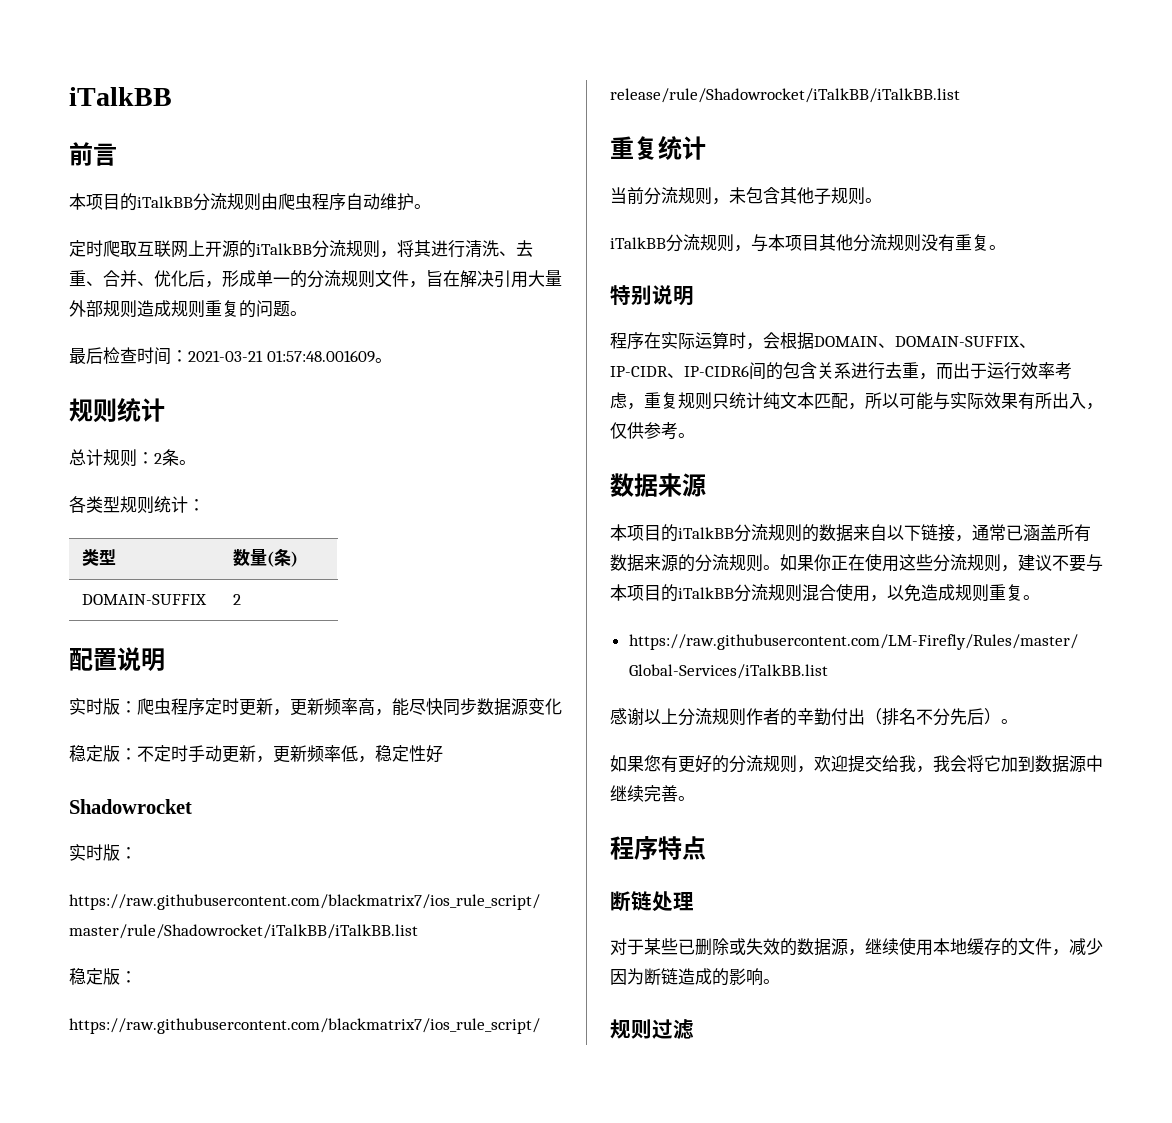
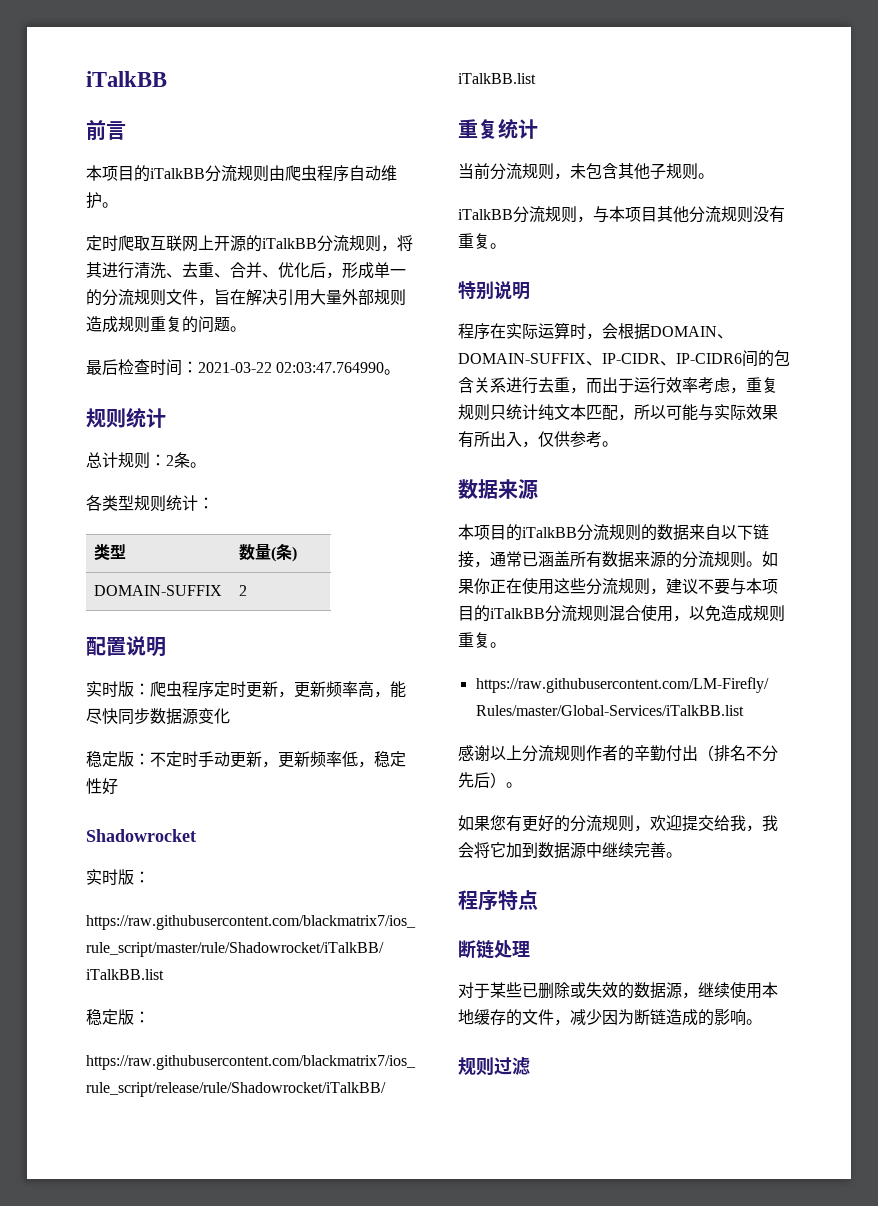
- 最后检查时间：2021-03-21 01:57:48.001609。
+ 最后检查时间：2021-03-22 02:03:47.764990。

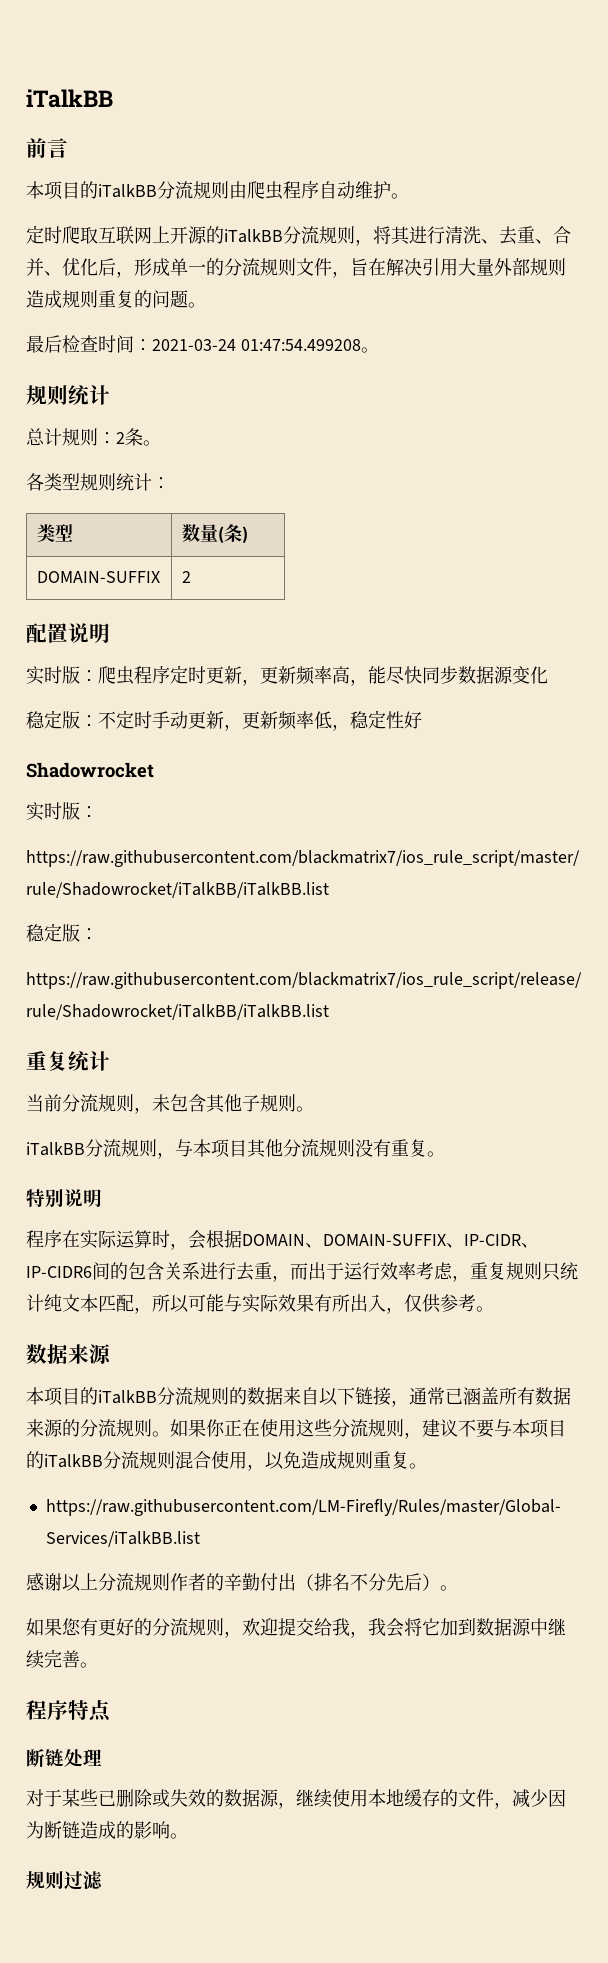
- 最后检查时间：2021-03-22 02:03:47.764990。
+ 最后检查时间：2021-03-24 01:47:54.499208。

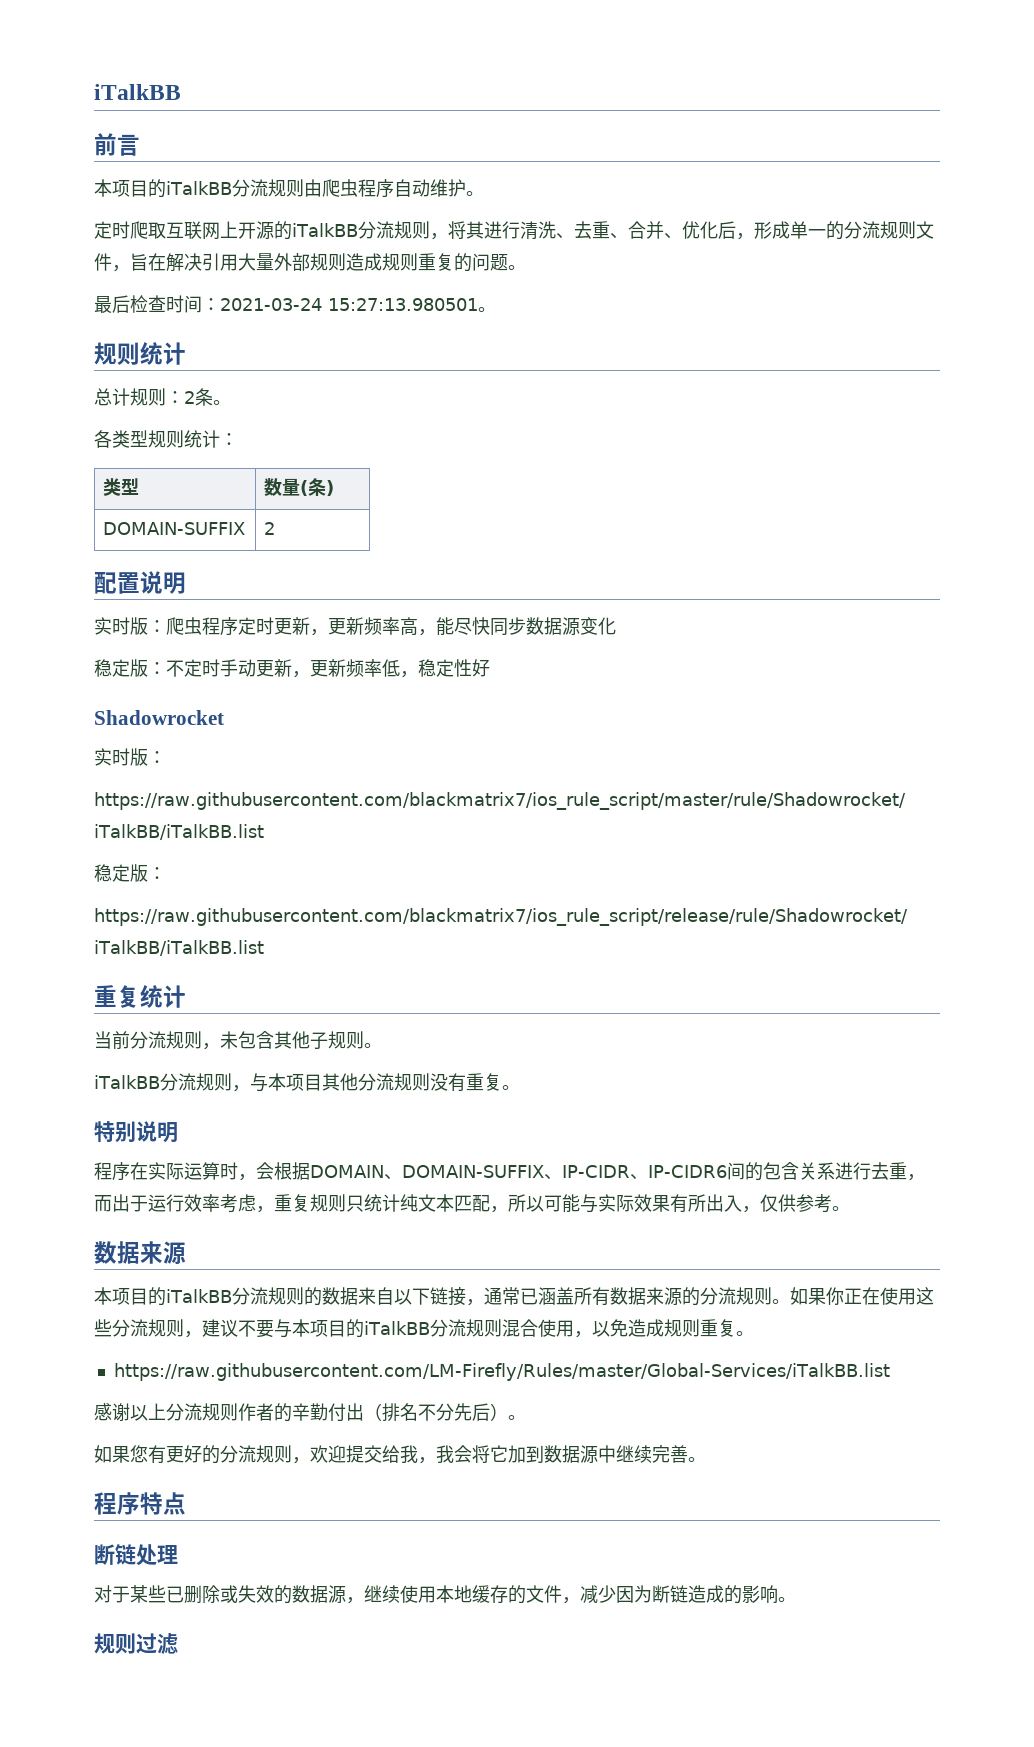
- 最后检查时间：2021-03-24 01:47:54.499208。
+ 最后检查时间：2021-03-24 15:27:13.980501。

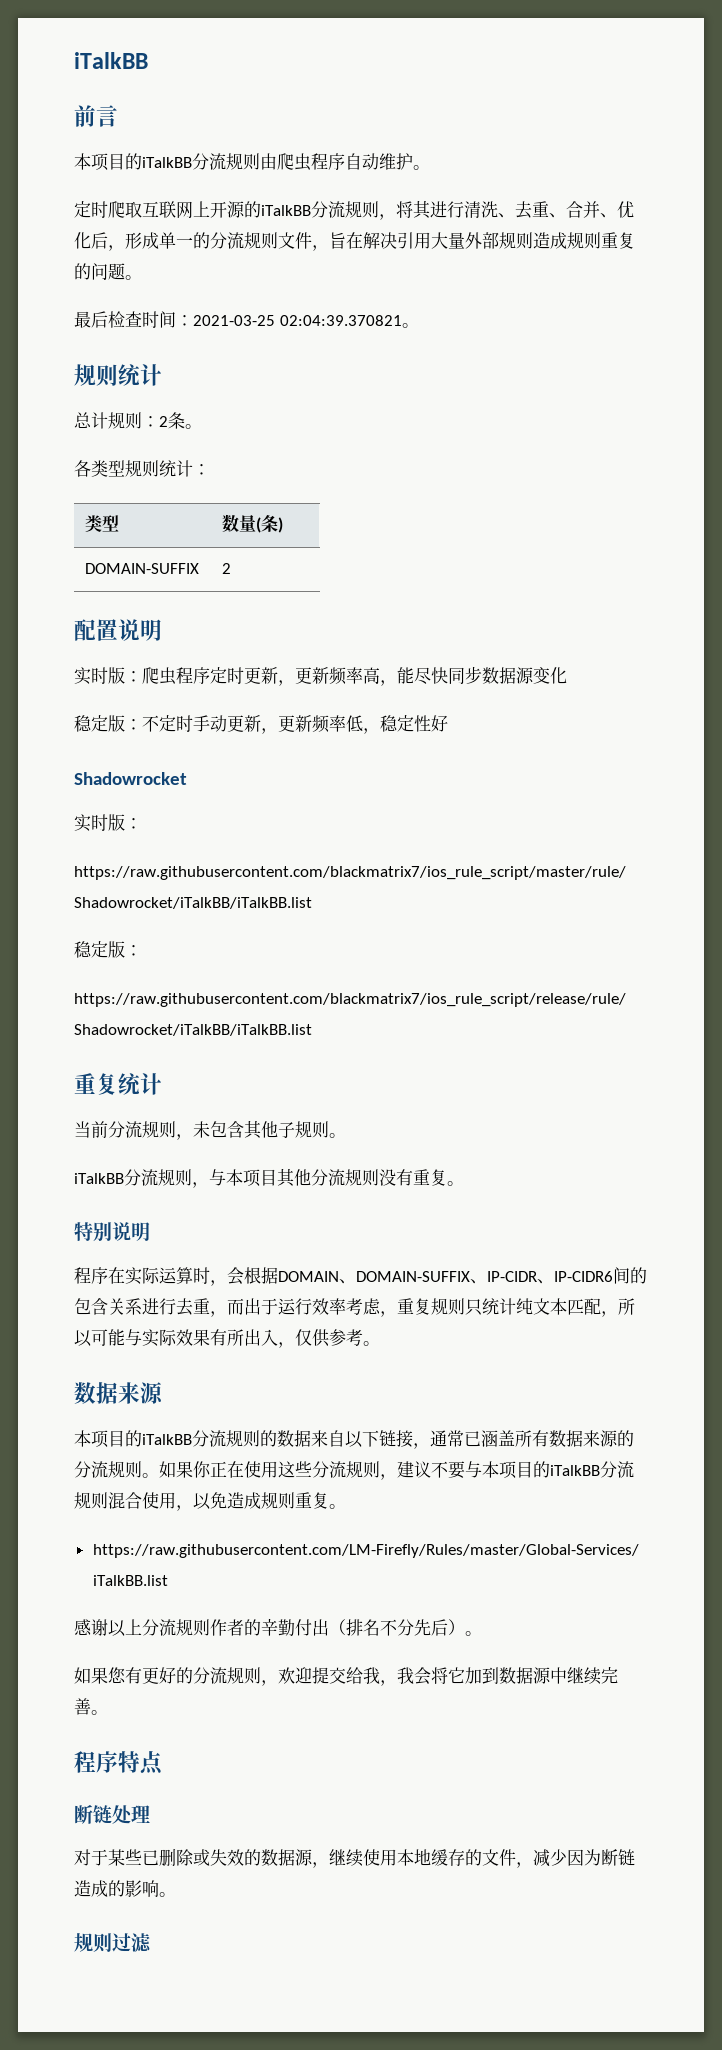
- 最后检查时间：2021-03-24 15:27:13.980501。
+ 最后检查时间：2021-03-25 02:04:39.370821。

